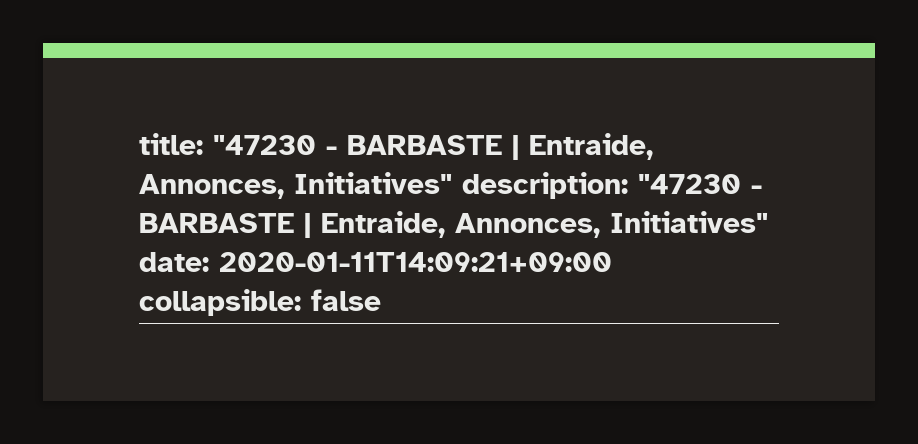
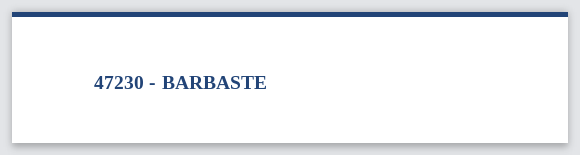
- title: "47230 - BARBASTE | Entraide, Annonces, Initiatives" description: "47230 - BARBASTE | Entraide, Annonces, Initiatives" date: 2020-01-11T14:09:21+09:00 collapsible: false
+ 47230 - BARBASTE

